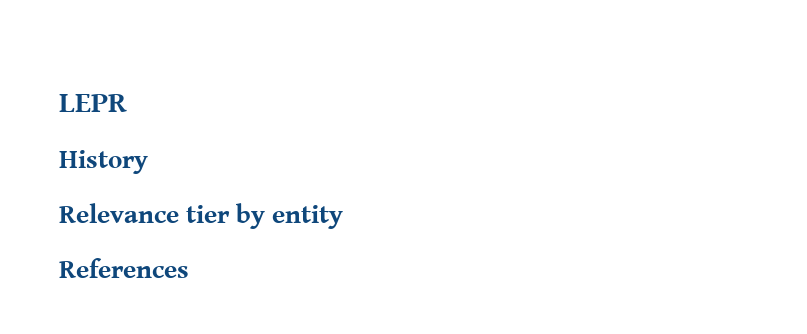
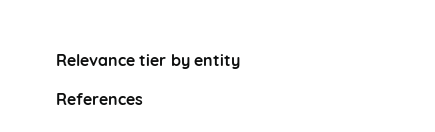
- LEPR
- History

